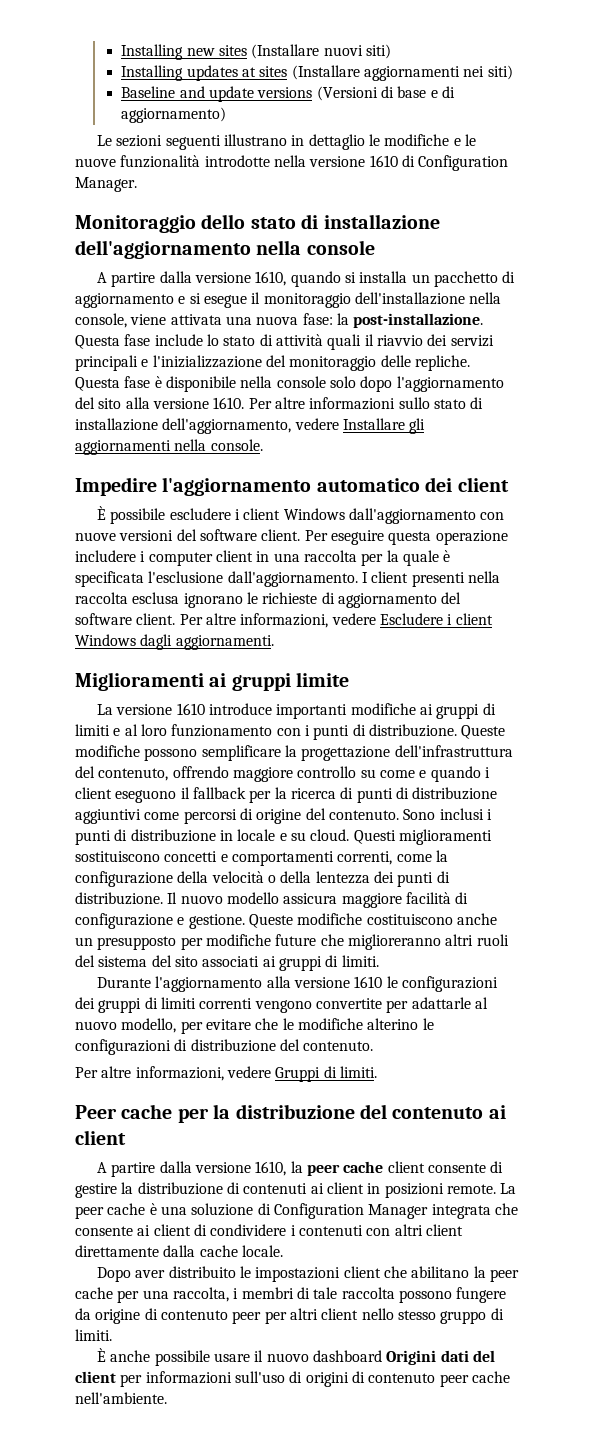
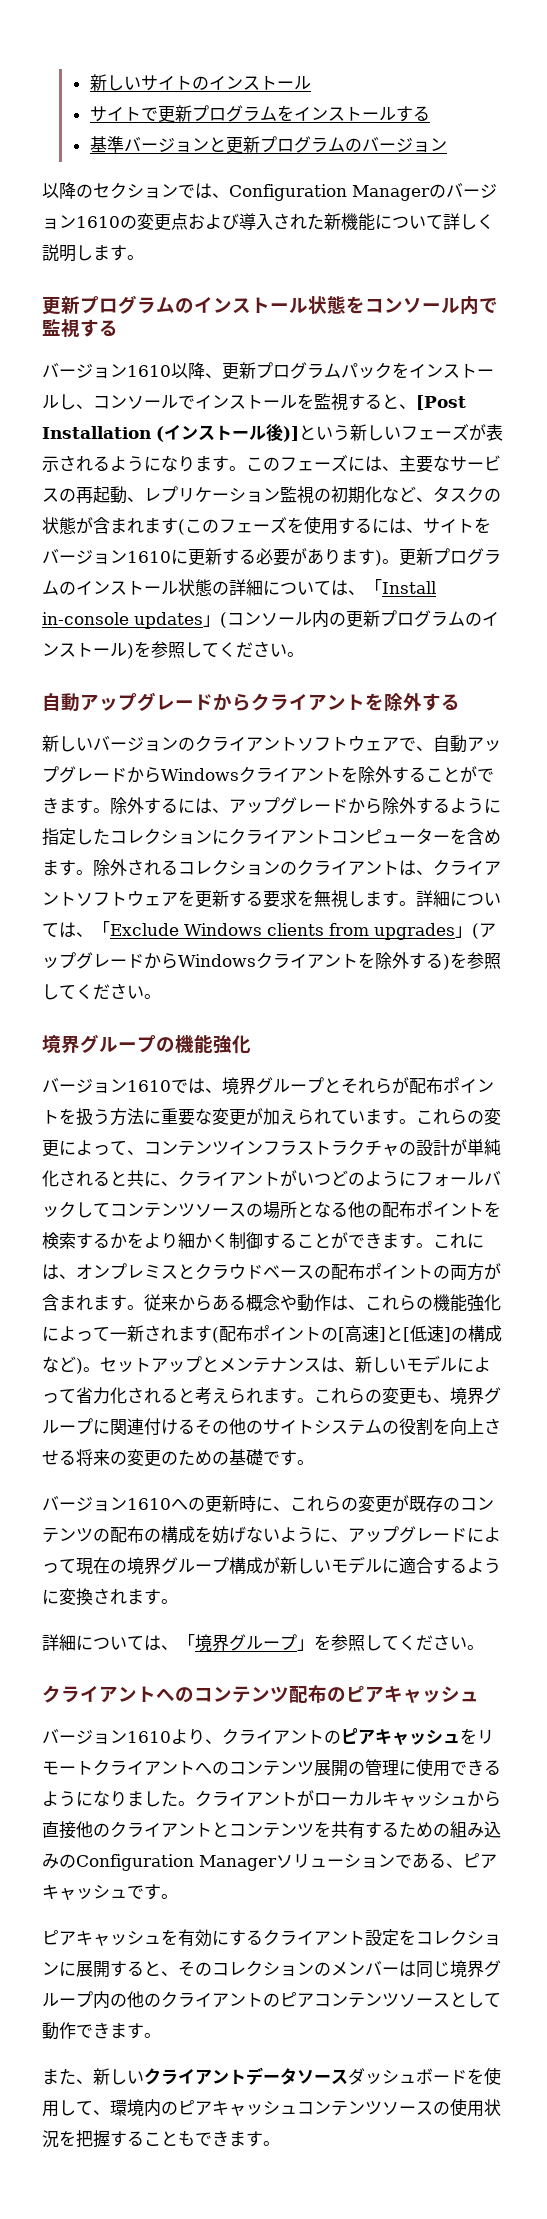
- Installing new sites (Installare nuovi siti)
- Installing updates at sites (Installare aggiornamenti nei siti)
- Baseline and update versions (Versioni di base e di aggiornamento)
- Le sezioni seguenti illustrano in dettaglio le modifiche e le nuove funzionalità introdotte nella versione 1610 di Configuration Manager.
- Monitoraggio dello stato di installazione dell'aggiornamento nella console
- A partire dalla versione 1610, quando si installa un pacchetto di aggiornamento e si esegue il monitoraggio dell'installazione nella console, viene attivata una nuova fase: la post-installazione. Questa fase include lo stato di attività quali il riavvio dei servizi principali e l'inizializzazione del monitoraggio delle repliche. Questa fase è disponibile nella console solo dopo l'aggiornamento del sito alla versione 1610. Per altre informazioni sullo stato di installazione dell'aggiornamento, vedere Installare gli aggiornamenti nella console.
- Impedire l'aggiornamento automatico dei client
- È possibile escludere i client Windows dall'aggiornamento con nuove versioni del software client. Per eseguire questa operazione includere i computer client in una raccolta per la quale è specificata l'esclusione dall'aggiornamento. I client presenti nella raccolta esclusa ignorano le richieste di aggiornamento del software client. Per altre informazioni, vedere Escludere i client Windows dagli aggiornamenti.
- Miglioramenti ai gruppi limite
- La versione 1610 introduce importanti modifiche ai gruppi di limiti e al loro funzionamento con i punti di distribuzione. Queste modifiche possono semplificare la progettazione dell'infrastruttura del contenuto, offrendo maggiore controllo su come e quando i client eseguono il fallback per la ricerca di punti di distribuzione aggiuntivi come percorsi di origine del contenuto. Sono inclusi i punti di distribuzione in locale e su cloud. Questi miglioramenti sostituiscono concetti e comportamenti correnti, come la configurazione della velocità o della lentezza dei punti di distribuzione. Il nuovo modello assicura maggiore facilità di configurazione e gestione. Queste modifiche costituiscono anche un presupposto per modifiche future che miglioreranno altri ruoli del sistema del sito associati ai gruppi di limiti.
- Durante l'aggiornamento alla versione 1610 le configurazioni dei gruppi di limiti correnti vengono convertite per adattarle al nuovo modello, per evitare che le modifiche alterino le configurazioni di distribuzione del contenuto.
- Per altre informazioni, vedere Gruppi di limiti.
- Peer cache per la distribuzione del contenuto ai client
- A partire dalla versione 1610, la peer cache client consente di gestire la distribuzione di contenuti ai client in posizioni remote. La peer cache è una soluzione di Configuration Manager integrata che consente ai client di condividere i contenuti con altri client direttamente dalla cache locale.
- Dopo aver distribuito le impostazioni client che abilitano la peer cache per una raccolta, i membri di tale raccolta possono fungere da origine di contenuto peer per altri client nello stesso gruppo di limiti.
- È anche possibile usare il nuovo dashboard Origini dati del client per informazioni sull'uso di origini di contenuto peer cache nell'ambiente.
+ 新しいサイトのインストール
+ サイトで更新プログラムをインストールする
+ 基準バージョンと更新プログラムのバージョン
+ 以降のセクションでは、Configuration Managerのバージョン1610の変更点および導入された新機能について詳しく説明します。
+ 更新プログラムのインストール状態をコンソール内で監視する
+ バージョン1610以降、更新プログラムパックをインストールし、コンソールでインストールを監視すると、[Post Installation (インストール後)]という新しいフェーズが表示されるようになります。このフェーズには、主要なサービスの再起動、レプリケーション監視の初期化など、タスクの状態が含まれます(このフェーズを使用するには、サイトをバージョン1610に更新する必要があります)。更新プログラムのインストール状態の詳細については、「Install in-console updates」(コンソール内の更新プログラムのインストール)を参照してください。
+ 自動アップグレードからクライアントを除外する
+ 新しいバージョンのクライアントソフトウェアで、自動アップグレードからWindowsクライアントを除外することができます。除外するには、アップグレードから除外するように指定したコレクションにクライアントコンピューターを含めます。除外されるコレクションのクライアントは、クライアントソフトウェアを更新する要求を無視します。詳細については、「Exclude Windows clients from upgrades」(アップグレードからWindowsクライアントを除外する)を参照してください。
+ 境界グループの機能強化
+ バージョン1610では、境界グループとそれらが配布ポイントを扱う方法に重要な変更が加えられています。これらの変更によって、コンテンツインフラストラクチャの設計が単純化されると共に、クライアントがいつどのようにフォールバックしてコンテンツソースの場所となる他の配布ポイントを検索するかをより細かく制御することができます。これには、オンプレミスとクラウドベースの配布ポイントの両方が含まれます。従来からある概念や動作は、これらの機能強化によって一新されます(配布ポイントの[高速]と[低速]の構成など)。セットアップとメンテナンスは、新しいモデルによって省力化されると考えられます。これらの変更も、境界グループに関連付けるその他のサイトシステムの役割を向上させる将来の変更のための基礎です。
+ バージョン1610への更新時に、これらの変更が既存のコンテンツの配布の構成を妨げないように、アップグレードによって現在の境界グループ構成が新しいモデルに適合するように変換されます。
+ 詳細については、「境界グループ」を参照してください。
+ クライアントへのコンテンツ配布のピアキャッシュ
+ バージョン1610より、クライアントのピアキャッシュをリモートクライアントへのコンテンツ展開の管理に使用できるようになりました。クライアントがローカルキャッシュから直接他のクライアントとコンテンツを共有するための組み込みのConfiguration Managerソリューションである、ピアキャッシュです。
+ ピアキャッシュを有効にするクライアント設定をコレクションに展開すると、そのコレクションのメンバーは同じ境界グループ内の他のクライアントのピアコンテンツソースとして動作できます。
+ また、新しいクライアントデータソースダッシュボードを使用して、環境内のピアキャッシュコンテンツソースの使用状況を把握することもできます。

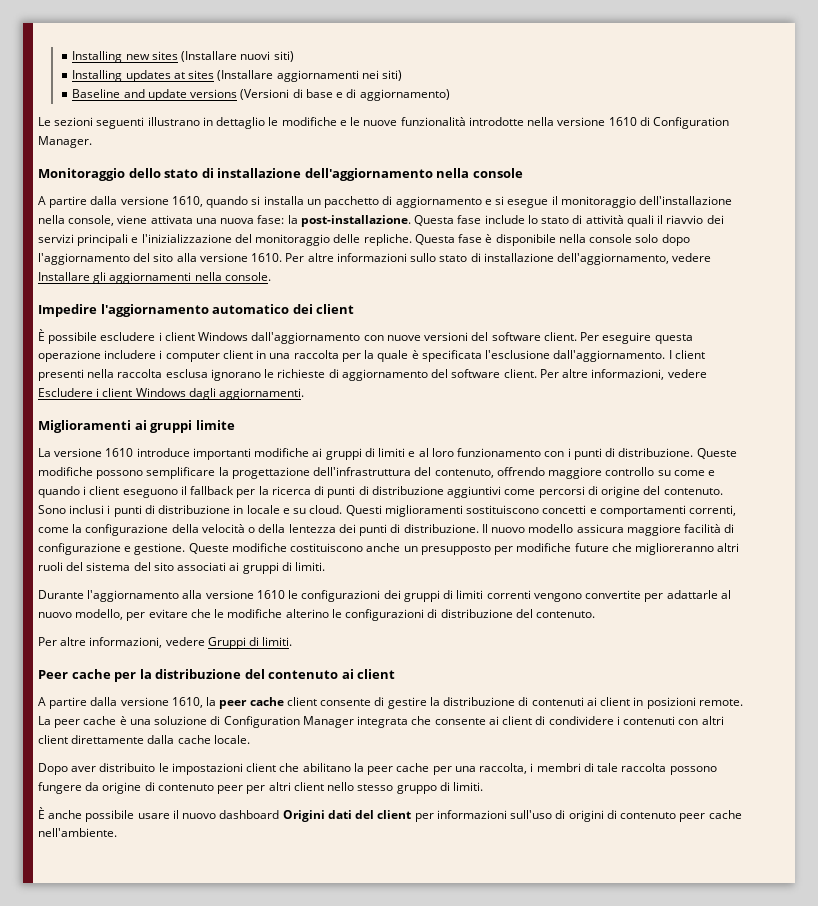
- 新しいサイトのインストール
- サイトで更新プログラムをインストールする
- 基準バージョンと更新プログラムのバージョン
- 以降のセクションでは、Configuration Managerのバージョン1610の変更点および導入された新機能について詳しく説明します。
- 更新プログラムのインストール状態をコンソール内で監視する
- バージョン1610以降、更新プログラムパックをインストールし、コンソールでインストールを監視すると、[Post Installation (インストール後)]という新しいフェーズが表示されるようになります。このフェーズには、主要なサービスの再起動、レプリケーション監視の初期化など、タスクの状態が含まれます(このフェーズを使用するには、サイトをバージョン1610に更新する必要があります)。更新プログラムのインストール状態の詳細については、「Install in-console updates」(コンソール内の更新プログラムのインストール)を参照してください。
- 自動アップグレードからクライアントを除外する
- 新しいバージョンのクライアントソフトウェアで、自動アップグレードからWindowsクライアントを除外することができます。除外するには、アップグレードから除外するように指定したコレクションにクライアントコンピューターを含めます。除外されるコレクションのクライアントは、クライアントソフトウェアを更新する要求を無視します。詳細については、「Exclude Windows clients from upgrades」(アップグレードからWindowsクライアントを除外する)を参照してください。
- 境界グループの機能強化
- バージョン1610では、境界グループとそれらが配布ポイントを扱う方法に重要な変更が加えられています。これらの変更によって、コンテンツインフラストラクチャの設計が単純化されると共に、クライアントがいつどのようにフォールバックしてコンテンツソースの場所となる他の配布ポイントを検索するかをより細かく制御することができます。これには、オンプレミスとクラウドベースの配布ポイントの両方が含まれます。従来からある概念や動作は、これらの機能強化によって一新されます(配布ポイントの[高速]と[低速]の構成など)。セットアップとメンテナンスは、新しいモデルによって省力化されると考えられます。これらの変更も、境界グループに関連付けるその他のサイトシステムの役割を向上させる将来の変更のための基礎です。
- バージョン1610への更新時に、これらの変更が既存のコンテンツの配布の構成を妨げないように、アップグレードによって現在の境界グループ構成が新しいモデルに適合するように変換されます。
- 詳細については、「境界グループ」を参照してください。
- クライアントへのコンテンツ配布のピアキャッシュ
- バージョン1610より、クライアントのピアキャッシュをリモートクライアントへのコンテンツ展開の管理に使用できるようになりました。クライアントがローカルキャッシュから直接他のクライアントとコンテンツを共有するための組み込みのConfiguration Managerソリューションである、ピアキャッシュです。
- ピアキャッシュを有効にするクライアント設定をコレクションに展開すると、そのコレクションのメンバーは同じ境界グループ内の他のクライアントのピアコンテンツソースとして動作できます。
- また、新しいクライアントデータソースダッシュボードを使用して、環境内のピアキャッシュコンテンツソースの使用状況を把握することもできます。
+ Installing new sites (Installare nuovi siti)
+ Installing updates at sites (Installare aggiornamenti nei siti)
+ Baseline and update versions (Versioni di base e di aggiornamento)
+ Le sezioni seguenti illustrano in dettaglio le modifiche e le nuove funzionalità introdotte nella versione 1610 di Configuration Manager.
+ Monitoraggio dello stato di installazione dell'aggiornamento nella console
+ A partire dalla versione 1610, quando si installa un pacchetto di aggiornamento e si esegue il monitoraggio dell'installazione nella console, viene attivata una nuova fase: la post-installazione. Questa fase include lo stato di attività quali il riavvio dei servizi principali e l'inizializzazione del monitoraggio delle repliche. Questa fase è disponibile nella console solo dopo l'aggiornamento del sito alla versione 1610. Per altre informazioni sullo stato di installazione dell'aggiornamento, vedere Installare gli aggiornamenti nella console.
+ Impedire l'aggiornamento automatico dei client
+ È possibile escludere i client Windows dall'aggiornamento con nuove versioni del software client. Per eseguire questa operazione includere i computer client in una raccolta per la quale è specificata l'esclusione dall'aggiornamento. I client presenti nella raccolta esclusa ignorano le richieste di aggiornamento del software client. Per altre informazioni, vedere Escludere i client Windows dagli aggiornamenti.
+ Miglioramenti ai gruppi limite
+ La versione 1610 introduce importanti modifiche ai gruppi di limiti e al loro funzionamento con i punti di distribuzione. Queste modifiche possono semplificare la progettazione dell'infrastruttura del contenuto, offrendo maggiore controllo su come e quando i client eseguono il fallback per la ricerca di punti di distribuzione aggiuntivi come percorsi di origine del contenuto. Sono inclusi i punti di distribuzione in locale e su cloud. Questi miglioramenti sostituiscono concetti e comportamenti correnti, come la configurazione della velocità o della lentezza dei punti di distribuzione. Il nuovo modello assicura maggiore facilità di configurazione e gestione. Queste modifiche costituiscono anche un presupposto per modifiche future che miglioreranno altri ruoli del sistema del sito associati ai gruppi di limiti.
+ Durante l'aggiornamento alla versione 1610 le configurazioni dei gruppi di limiti correnti vengono convertite per adattarle al nuovo modello, per evitare che le modifiche alterino le configurazioni di distribuzione del contenuto.
+ Per altre informazioni, vedere Gruppi di limiti.
+ Peer cache per la distribuzione del contenuto ai client
+ A partire dalla versione 1610, la peer cache client consente di gestire la distribuzione di contenuti ai client in posizioni remote. La peer cache è una soluzione di Configuration Manager integrata che consente ai client di condividere i contenuti con altri client direttamente dalla cache locale.
+ Dopo aver distribuito le impostazioni client che abilitano la peer cache per una raccolta, i membri di tale raccolta possono fungere da origine di contenuto peer per altri client nello stesso gruppo di limiti.
+ È anche possibile usare il nuovo dashboard Origini dati del client per informazioni sull'uso di origini di contenuto peer cache nell'ambiente.

